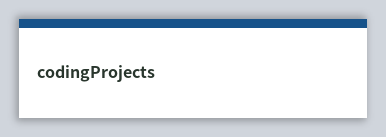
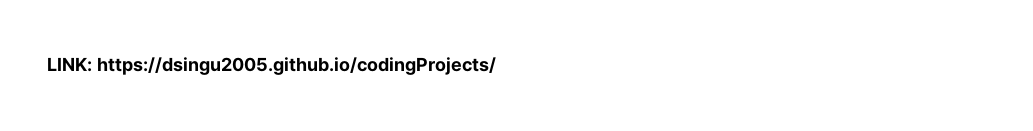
- codingProjects
+ LINK: https://dsingu2005.github.io/codingProjects/

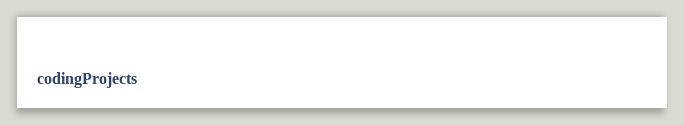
- LINK: https://dsingu2005.github.io/codingProjects/
+ codingProjects

